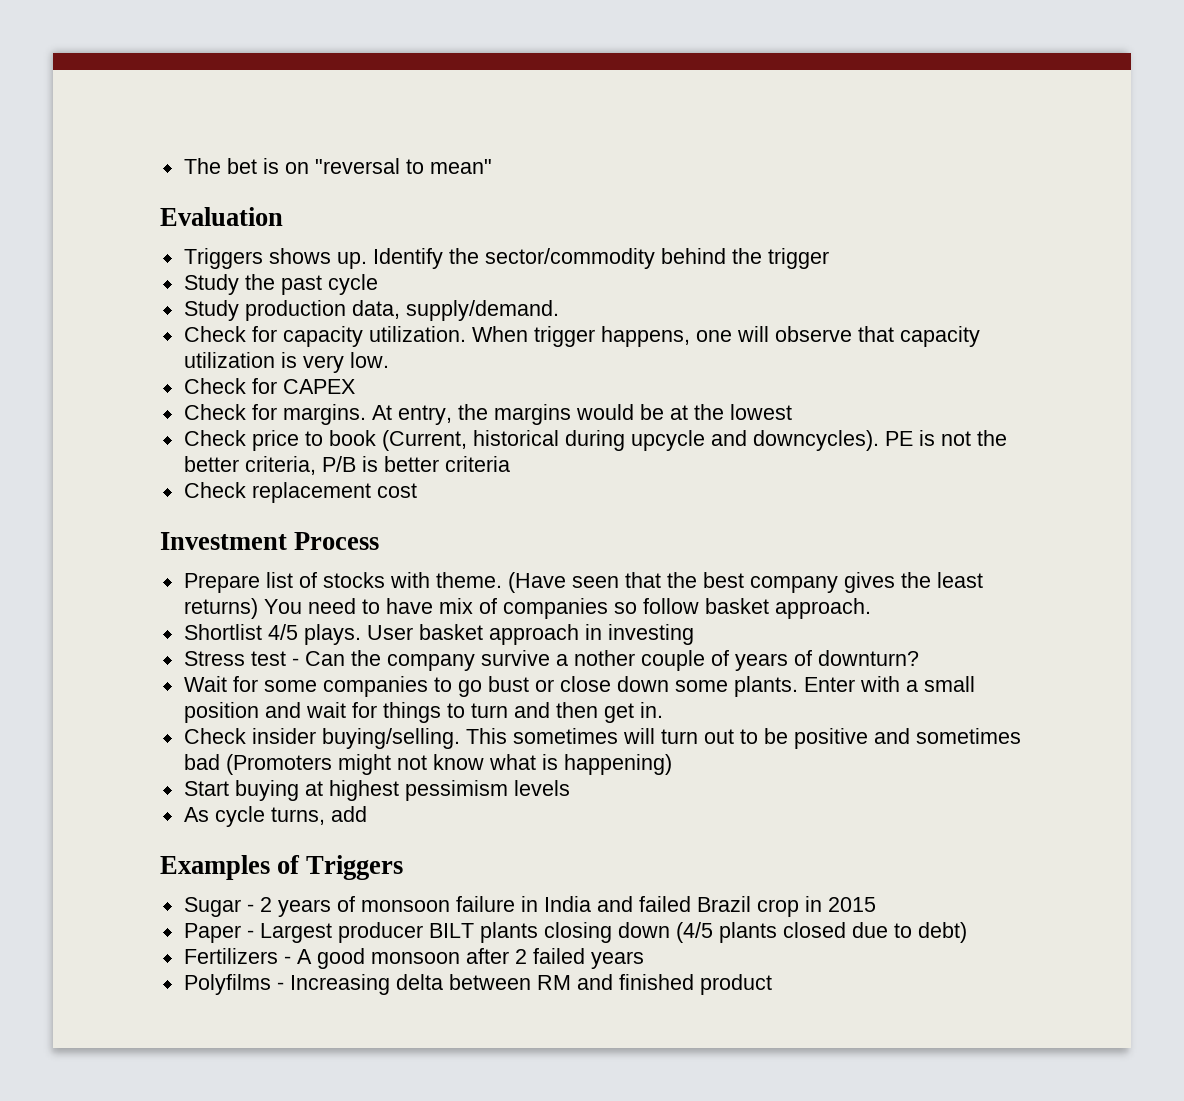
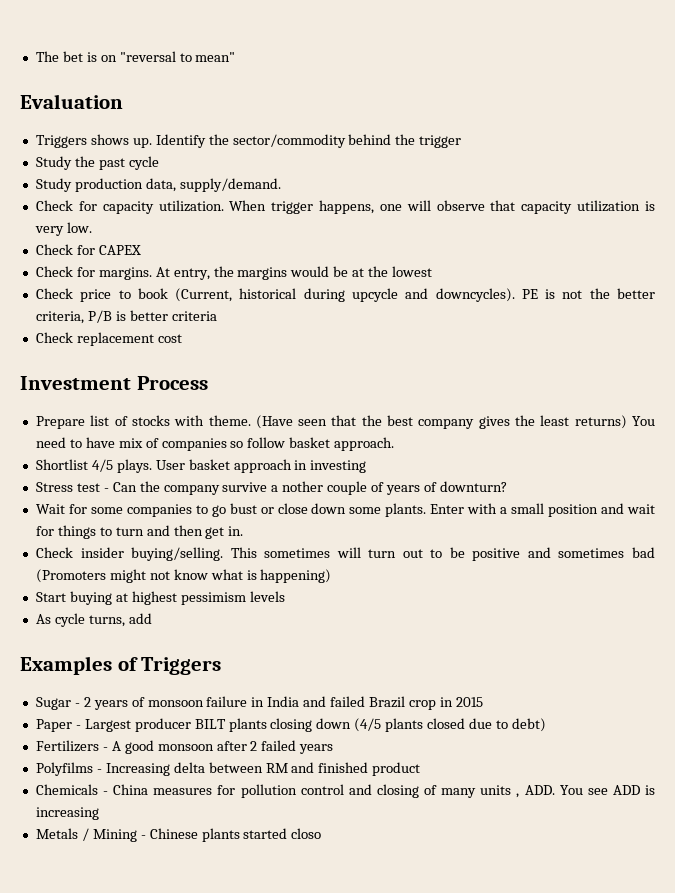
+ Chemicals - China measures for pollution control and closing of many units , ADD. You see ADD is increasing
+ Metals / Mining - Chinese plants started closo

